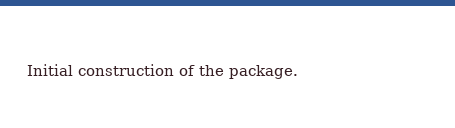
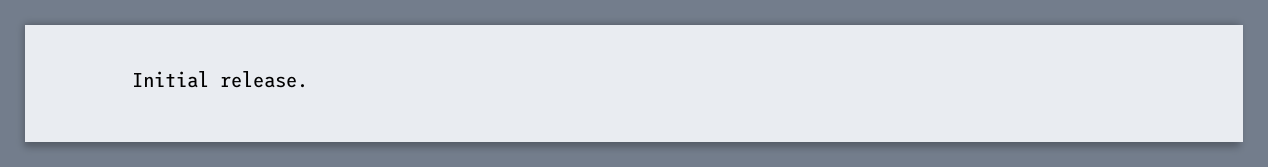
- Initial construction of the package.
+ Initial release.

